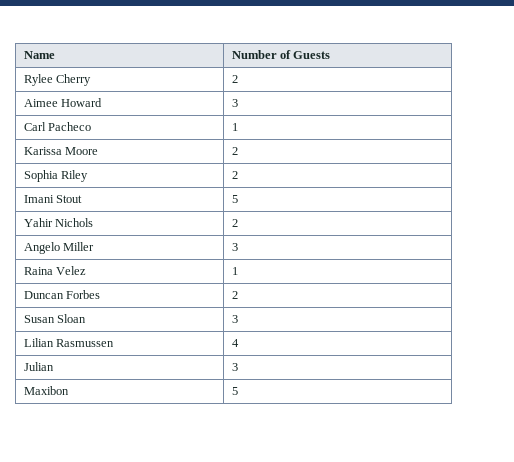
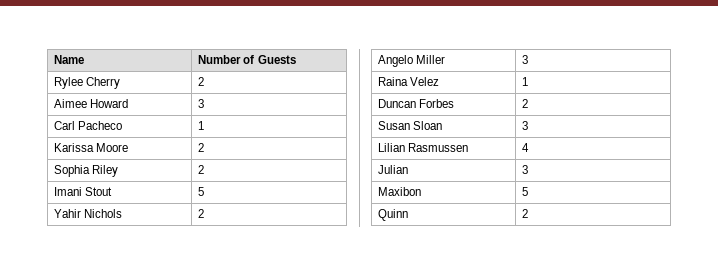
+ Quinn | 2

